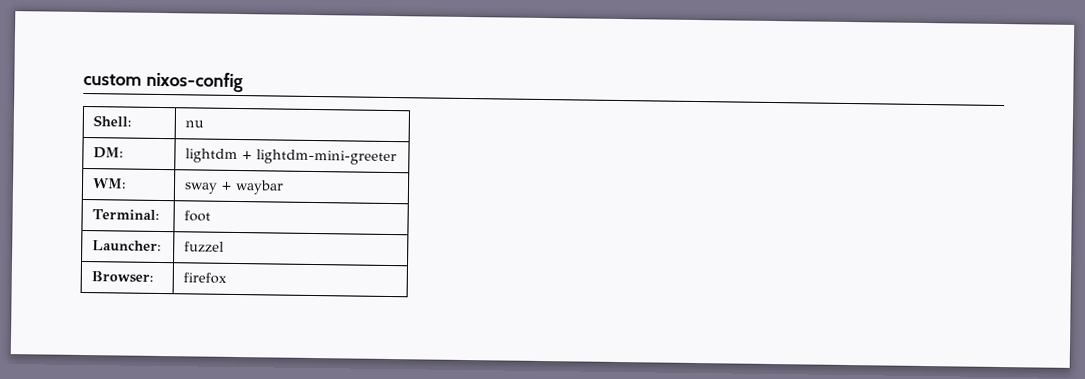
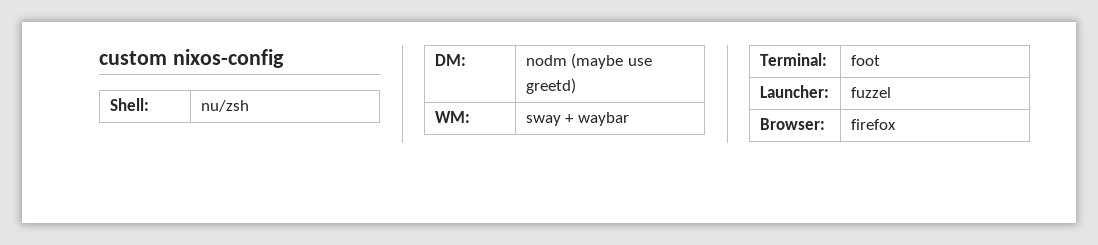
- Shell: | nu
+ Shell: | nu/zsh
- DM: | lightdm + lightdm-mini-greeter
+ DM: | nodm (maybe use greetd)

